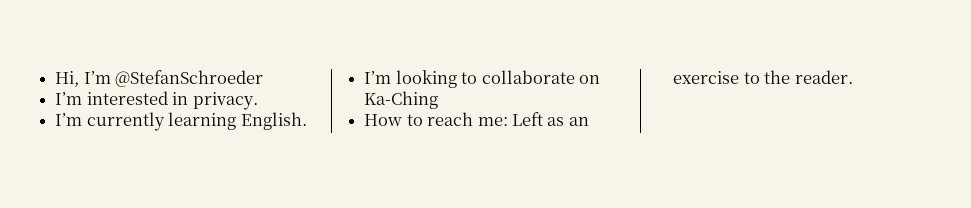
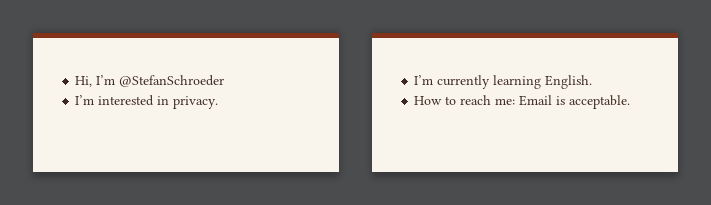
- I’m looking to collaborate on Ka-Ching
- How to reach me: Left as an exercise to the reader.
+ How to reach me: Email is acceptable.

